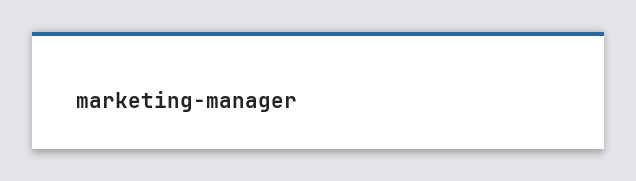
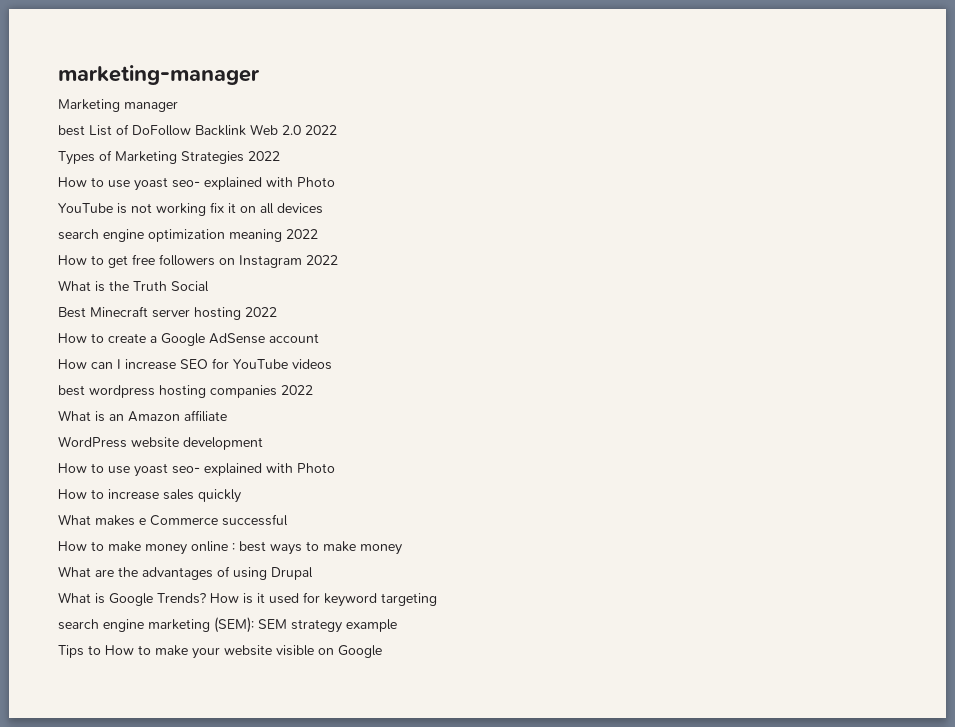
+ Marketing manager
+ best List of DoFollow Backlink Web 2.0 2022
+ Types of Marketing Strategies 2022
+ How to use yoast seo- explained with Photo
+ YouTube is not working fix it on all devices
+ search engine optimization meaning 2022
+ How to get free followers on Instagram 2022
+ What is the Truth Social
+ Best Minecraft server hosting 2022
+ How to create a Google AdSense account
+ How can I increase SEO for YouTube videos
+ best wordpress hosting companies 2022
+ What is an Amazon affiliate
+ WordPress website development
+ How to use yoast seo- explained with Photo
+ How to increase sales quickly
+ What makes e Commerce successful
+ How to make money online : best ways to make money
+ What are the advantages of using Drupal
+ What is Google Trends? How is it used for keyword targeting
+ search engine marketing (SEM): SEM strategy example
+ Tips to How to make your website visible on Google

